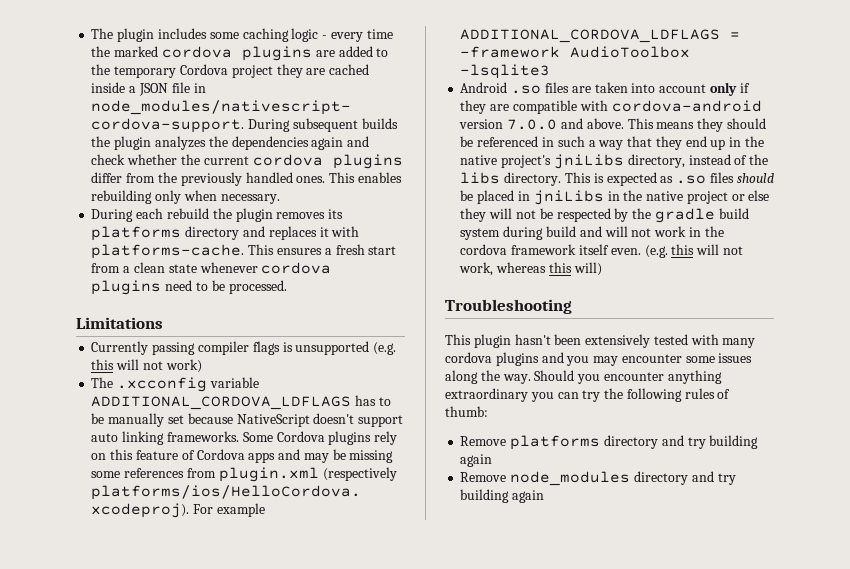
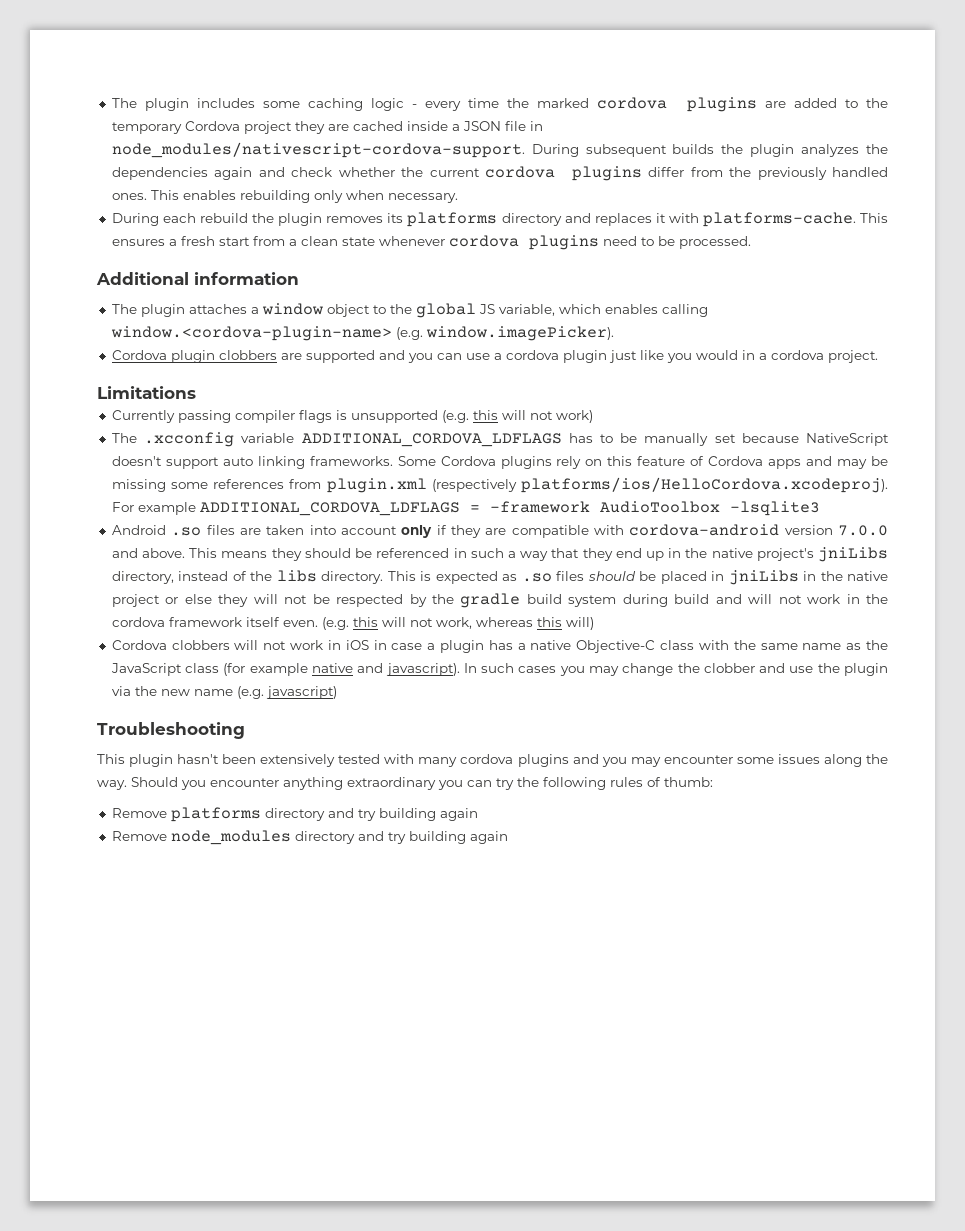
+ Additional information
+ The plugin attaches a window object to the global JS variable, which enables calling window.<cordova-plugin-name> (e.g. window.imagePicker).
+ Cordova plugin clobbers are supported and you can use a cordova plugin just like you would in a cordova project.
+ Cordova clobbers will not work in iOS in case a plugin has a native Objective-C class with the same name as the JavaScript class (for example native and javascript). In such cases you may change the clobber and use the plugin via the new name (e.g. javascript)

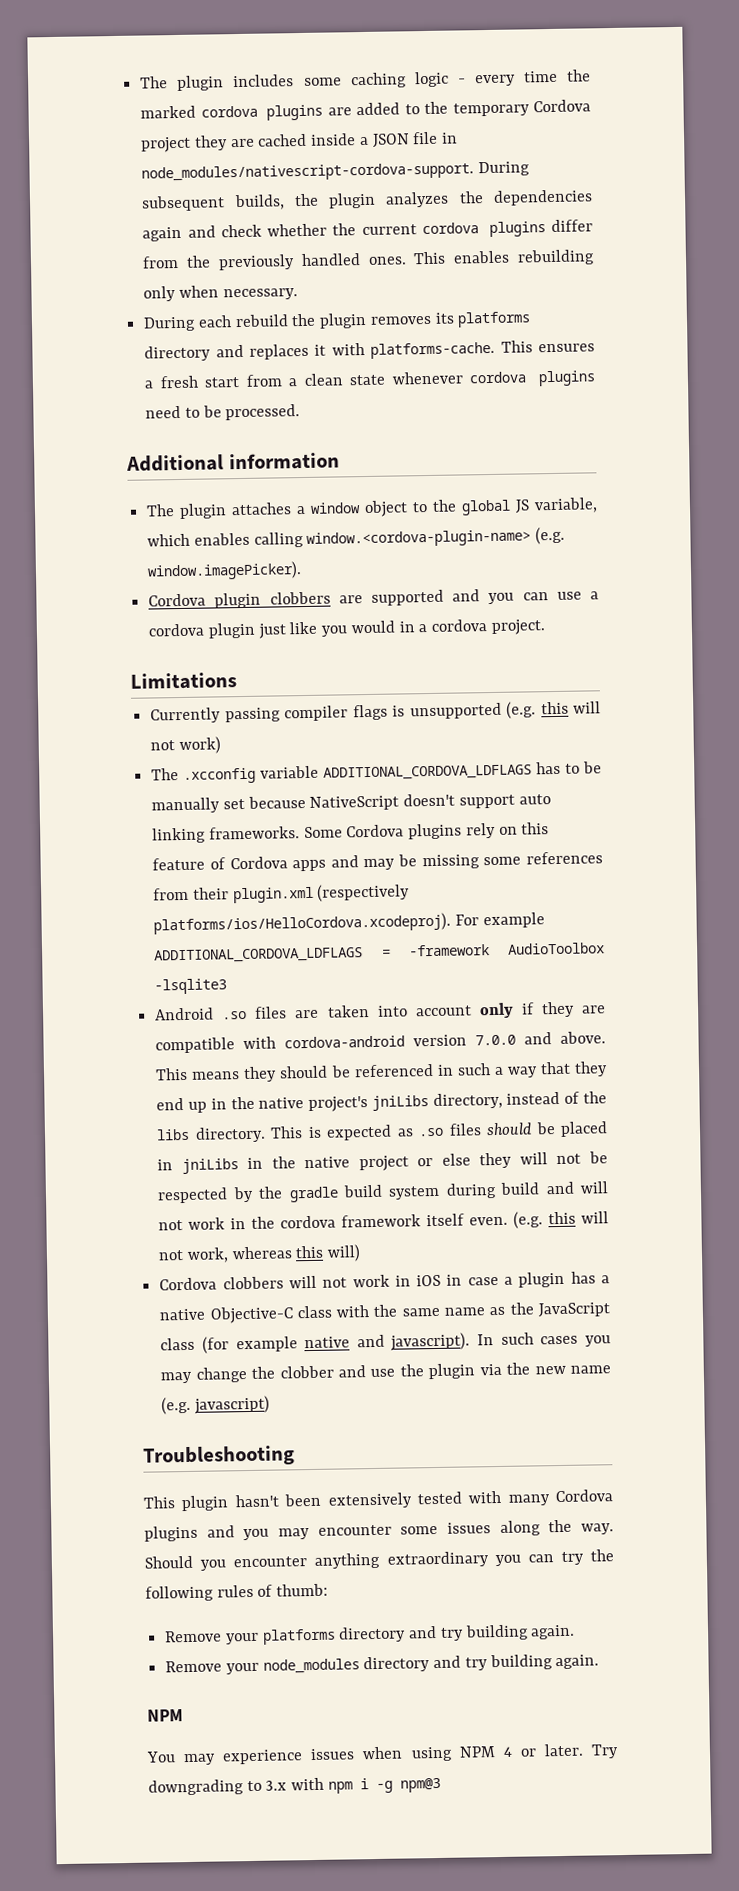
- During subsequent builds the plugin analyzes the dependencies again and check whether the current cordova plugins differ from the previously handled ones.
+ During subsequent builds, the plugin analyzes the dependencies again and check whether the current cordova plugins differ from the previously handled ones.
- Some Cordova plugins rely on this feature of Cordova apps and may be missing some references from plugin.xml (respectively platforms/ios/HelloCordova.xcodeproj). For example ADDITIONAL_CORDOVA_LDFLAGS = -framework AudioToolbox -lsqlite3
+ Some Cordova plugins rely on this feature of Cordova apps and may be missing some references from their plugin.xml (respectively platforms/ios/HelloCordova.xcodeproj). For example ADDITIONAL_CORDOVA_LDFLAGS = -framework AudioToolbox -lsqlite3
- This plugin hasn't been extensively tested with many cordova plugins and you may encounter some issues along the way.
+ This plugin hasn't been extensively tested with many Cordova plugins and you may encounter some issues along the way.
- Remove platforms directory and try building again
- Remove node_modules directory and try building again
+ Remove your platforms directory and try building again.
+ Remove your node_modules directory and try building again.
+ NPM
+ You may experience issues when using NPM 4 or later. Try downgrading to 3.x with npm i -g npm@3

